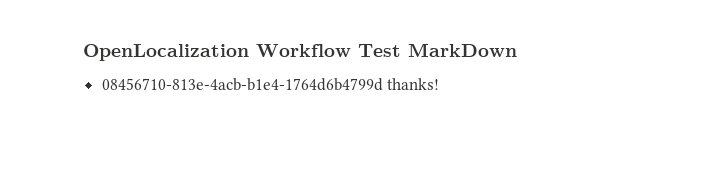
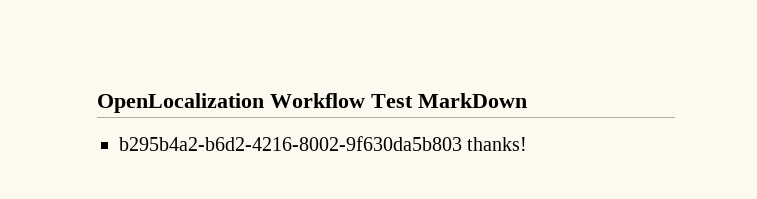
- 08456710-813e-4acb-b1e4-1764d6b4799d thanks!
+ b295b4a2-b6d2-4216-8002-9f630da5b803 thanks!

